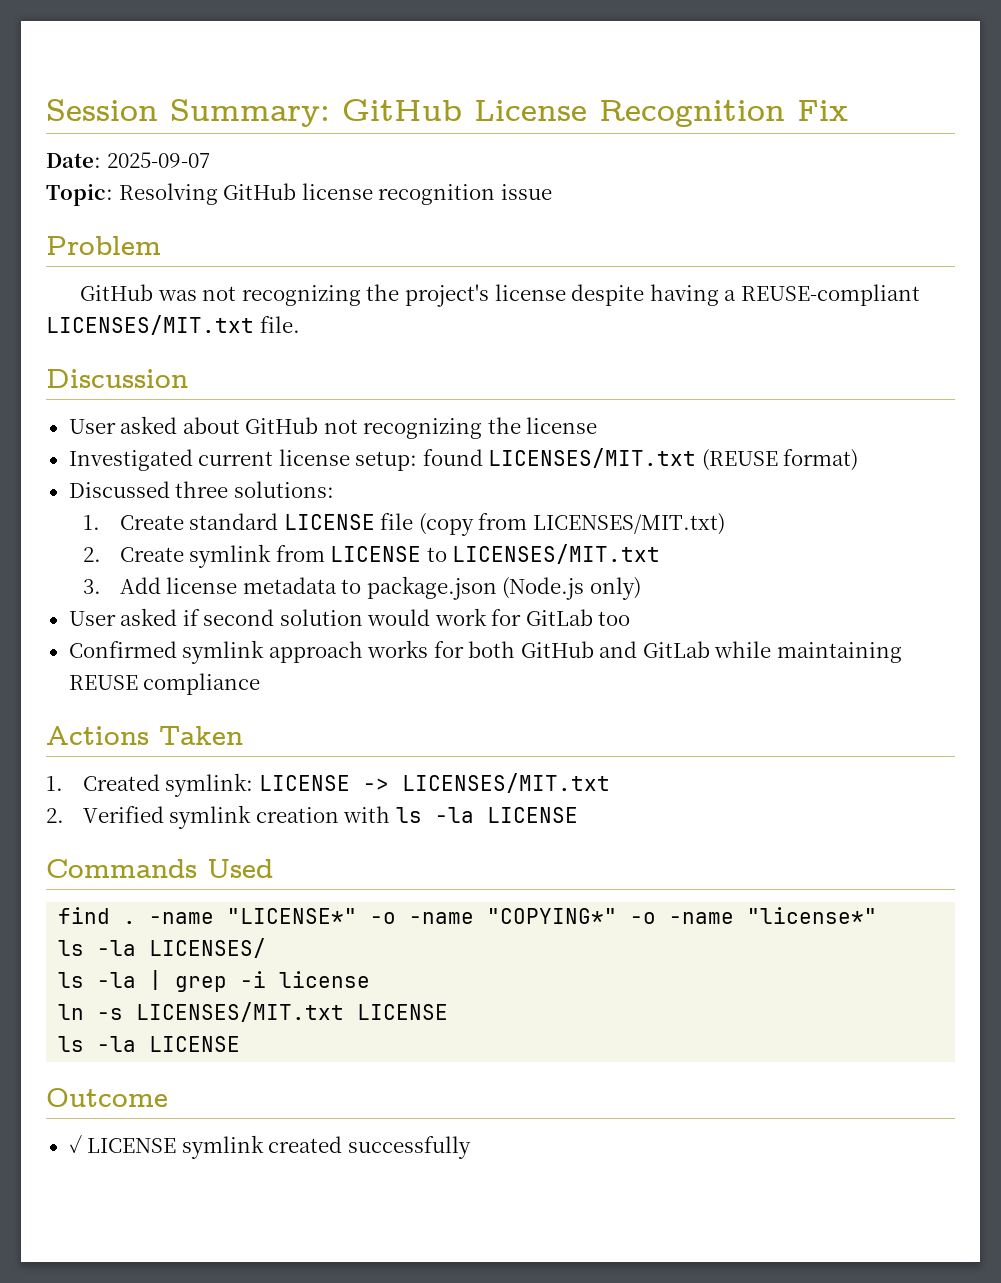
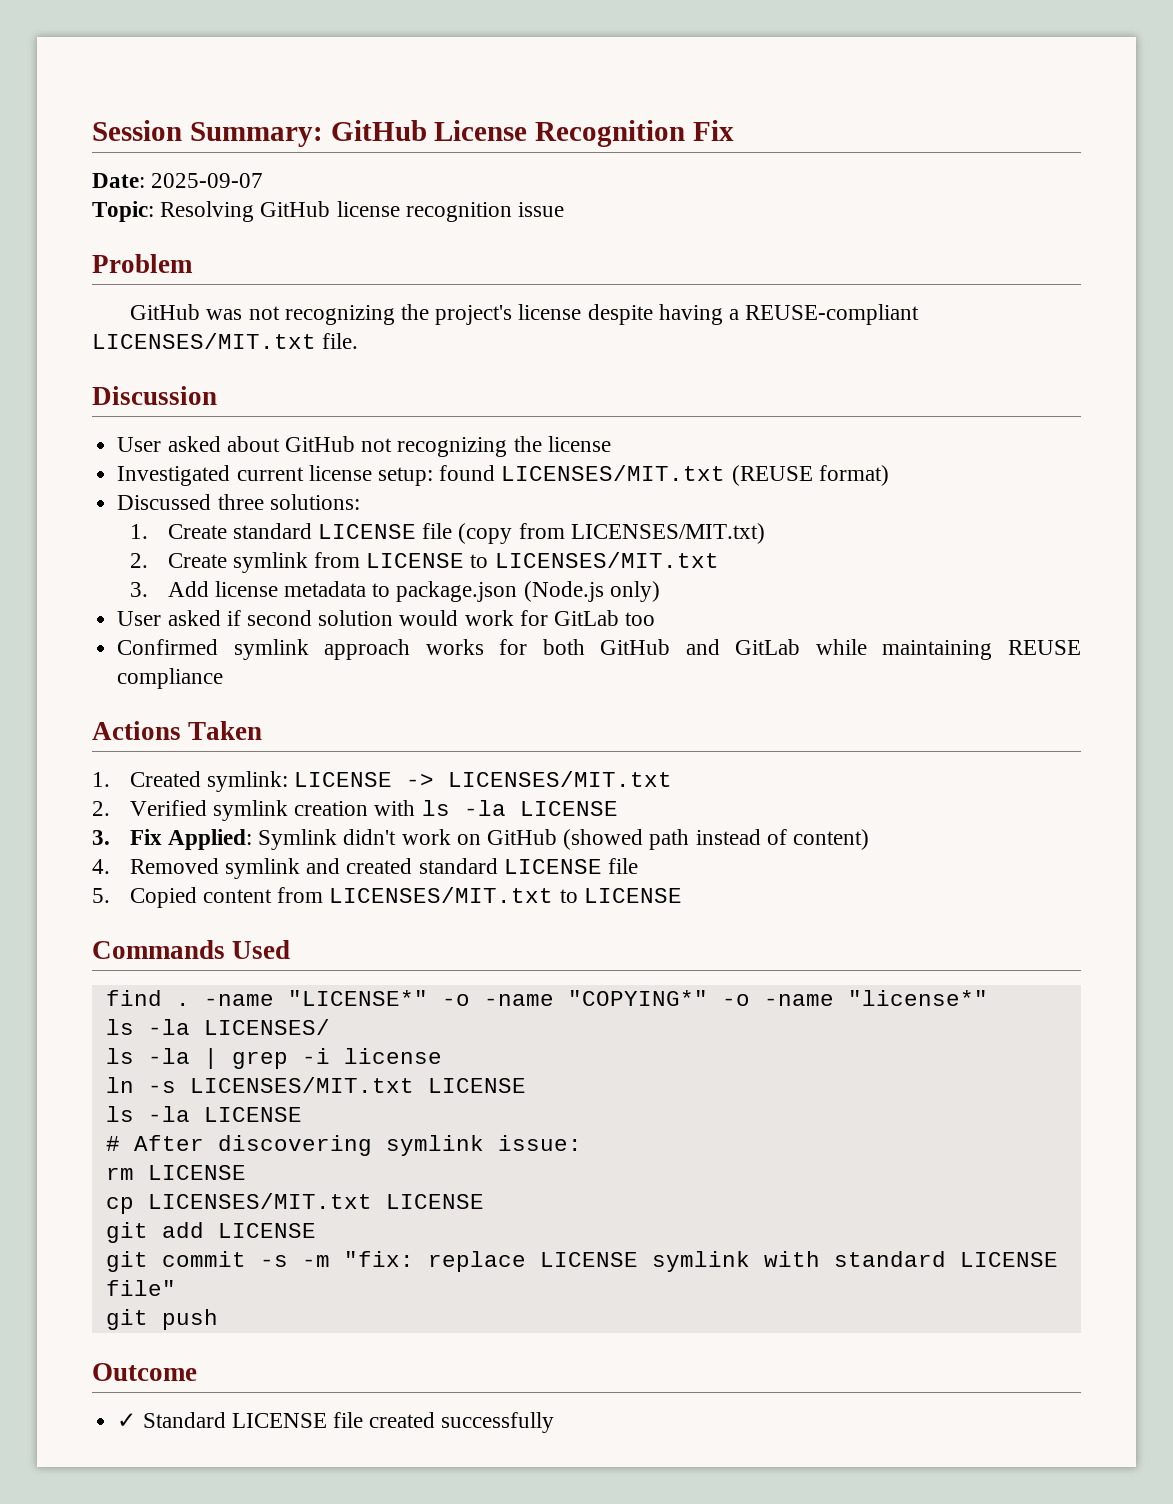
+ 3. Fix Applied: Symlink didn't work on GitHub (showed path instead of content)
+ 4. Removed symlink and created standard LICENSE file
+ 5. Copied content from LICENSES/MIT.txt to LICENSE
+ # After discovering symlink issue:
+ rm LICENSE
+ cp LICENSES/MIT.txt LICENSE
+ git add LICENSE
+ git commit -s -m "fix: replace LICENSE symlink with standard LICENSE file"
+ git push
- ✓ LICENSE symlink created successfully
+ ✓ Standard LICENSE file created successfully

